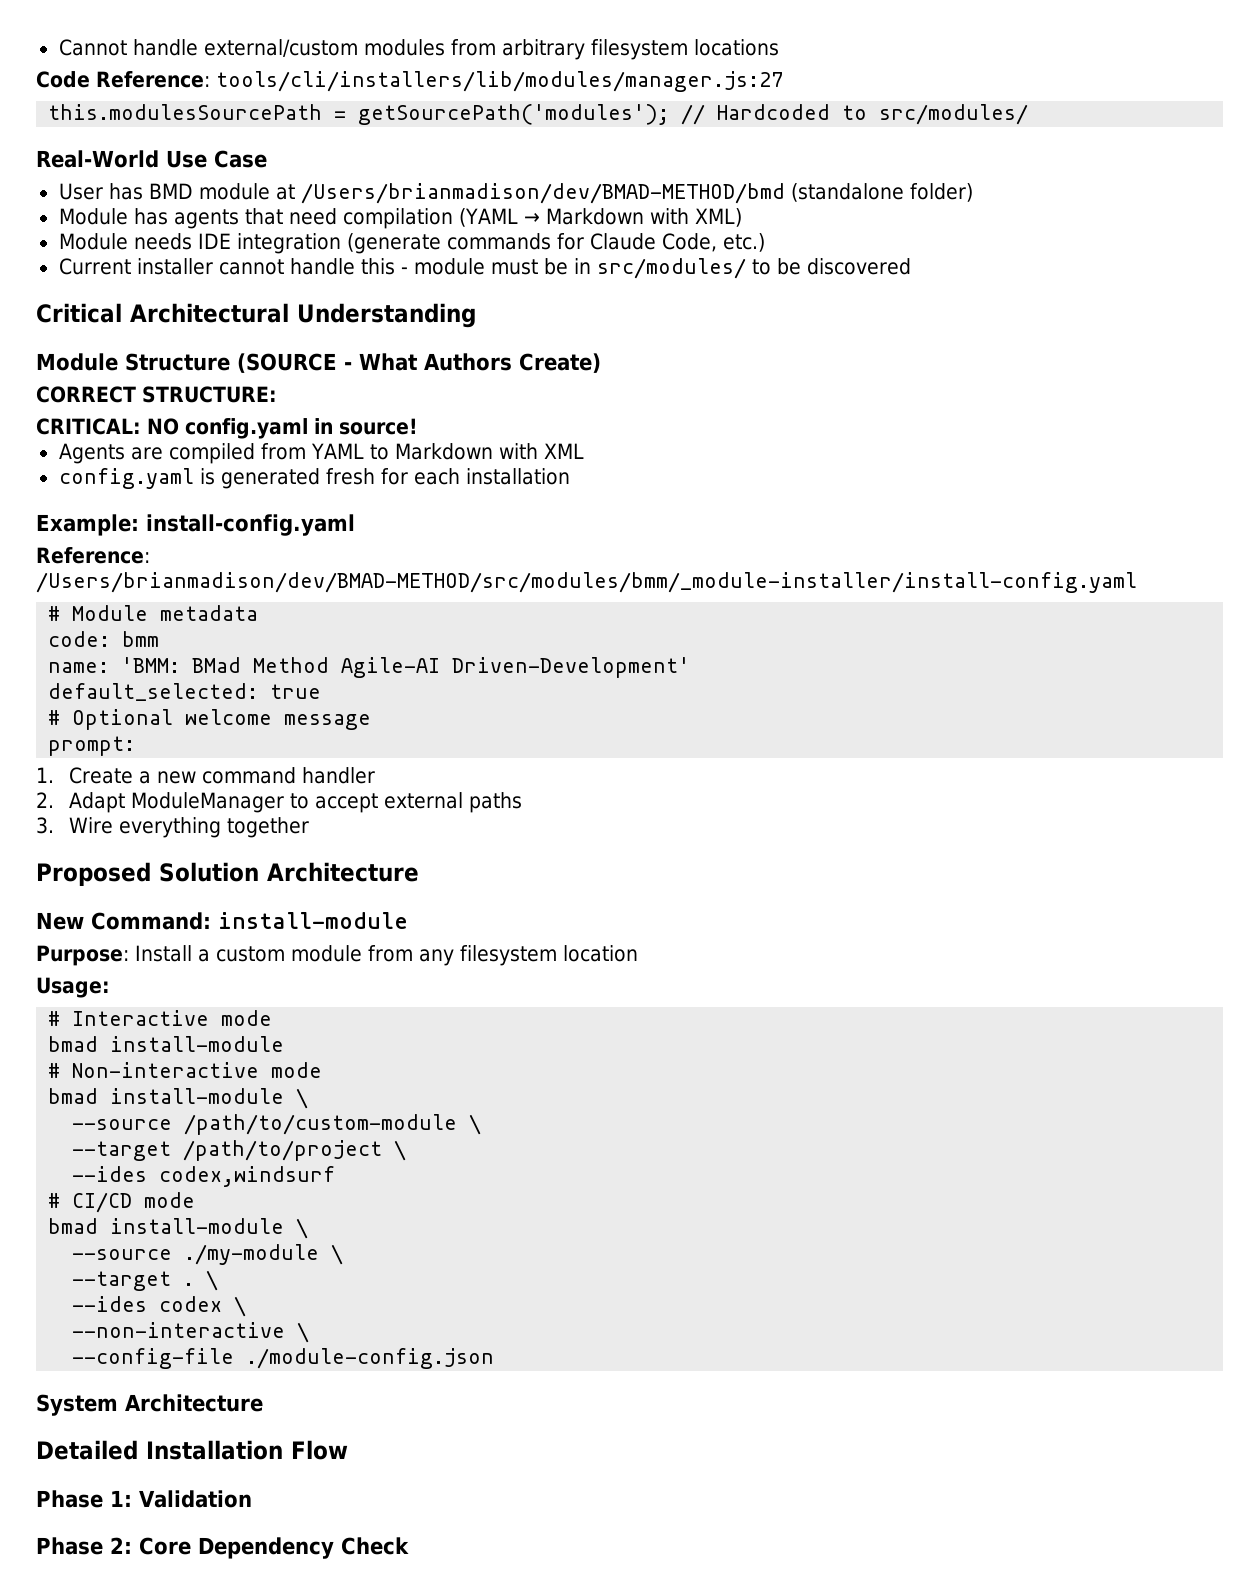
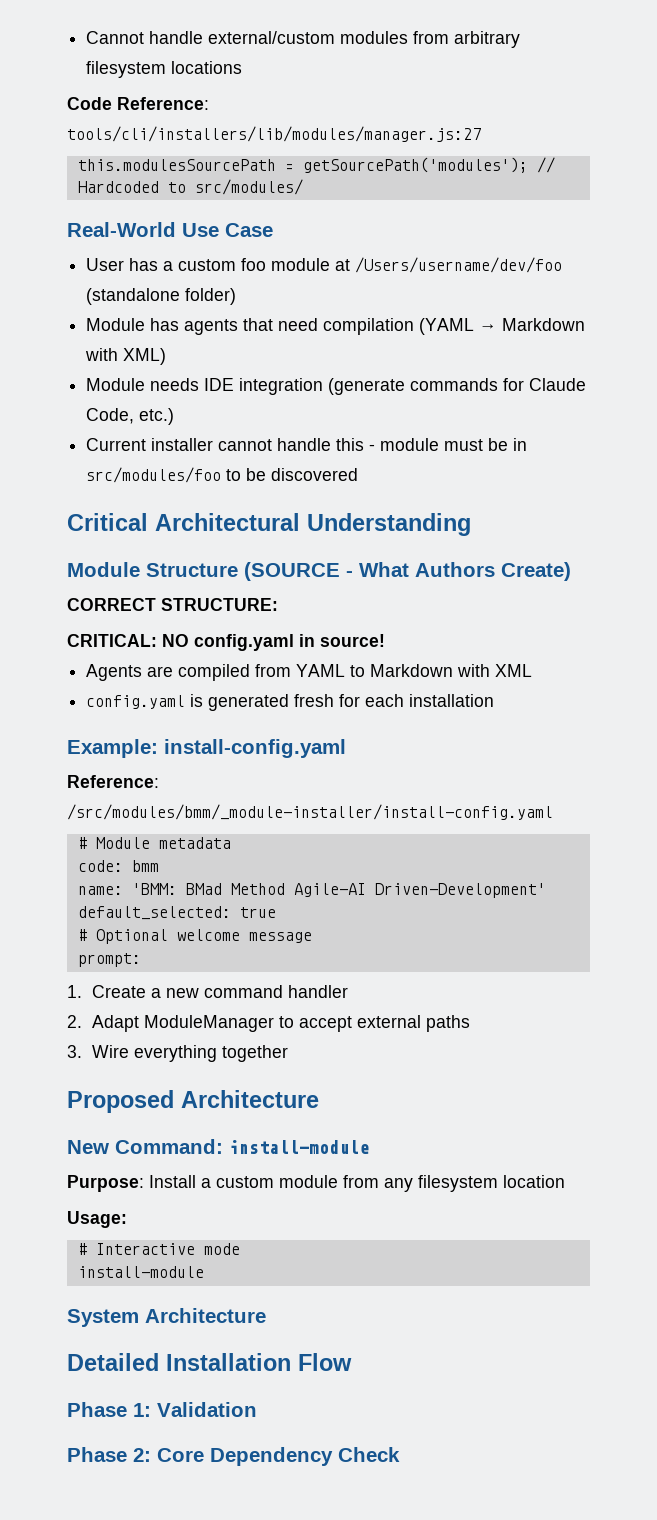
- User has BMD module at /Users/brianmadison/dev/BMAD-METHOD/bmd (standalone folder)
+ User has a custom foo module at /Users/username/dev/foo (standalone folder)
- Current installer cannot handle this - module must be in src/modules/ to be discovered
+ Current installer cannot handle this - module must be in src/modules/foo to be discovered
- Reference: /Users/brianmadison/dev/BMAD-METHOD/src/modules/bmm/_module-installer/install-config.yaml
+ Reference: /src/modules/bmm/_module-installer/install-config.yaml
- Proposed Solution Architecture
+ Proposed Architecture
  # Interactive mode
- bmad install-module
- # Non-interactive mode
- bmad install-module \
- --source /path/to/custom-module \
- --target /path/to/project \
- --ides codex,windsurf
- # CI/CD mode
- bmad install-module \
- --source ./my-module \
- --target . \
- --ides codex \
- --non-interactive \
- --config-file ./module-config.json
+ install-module

